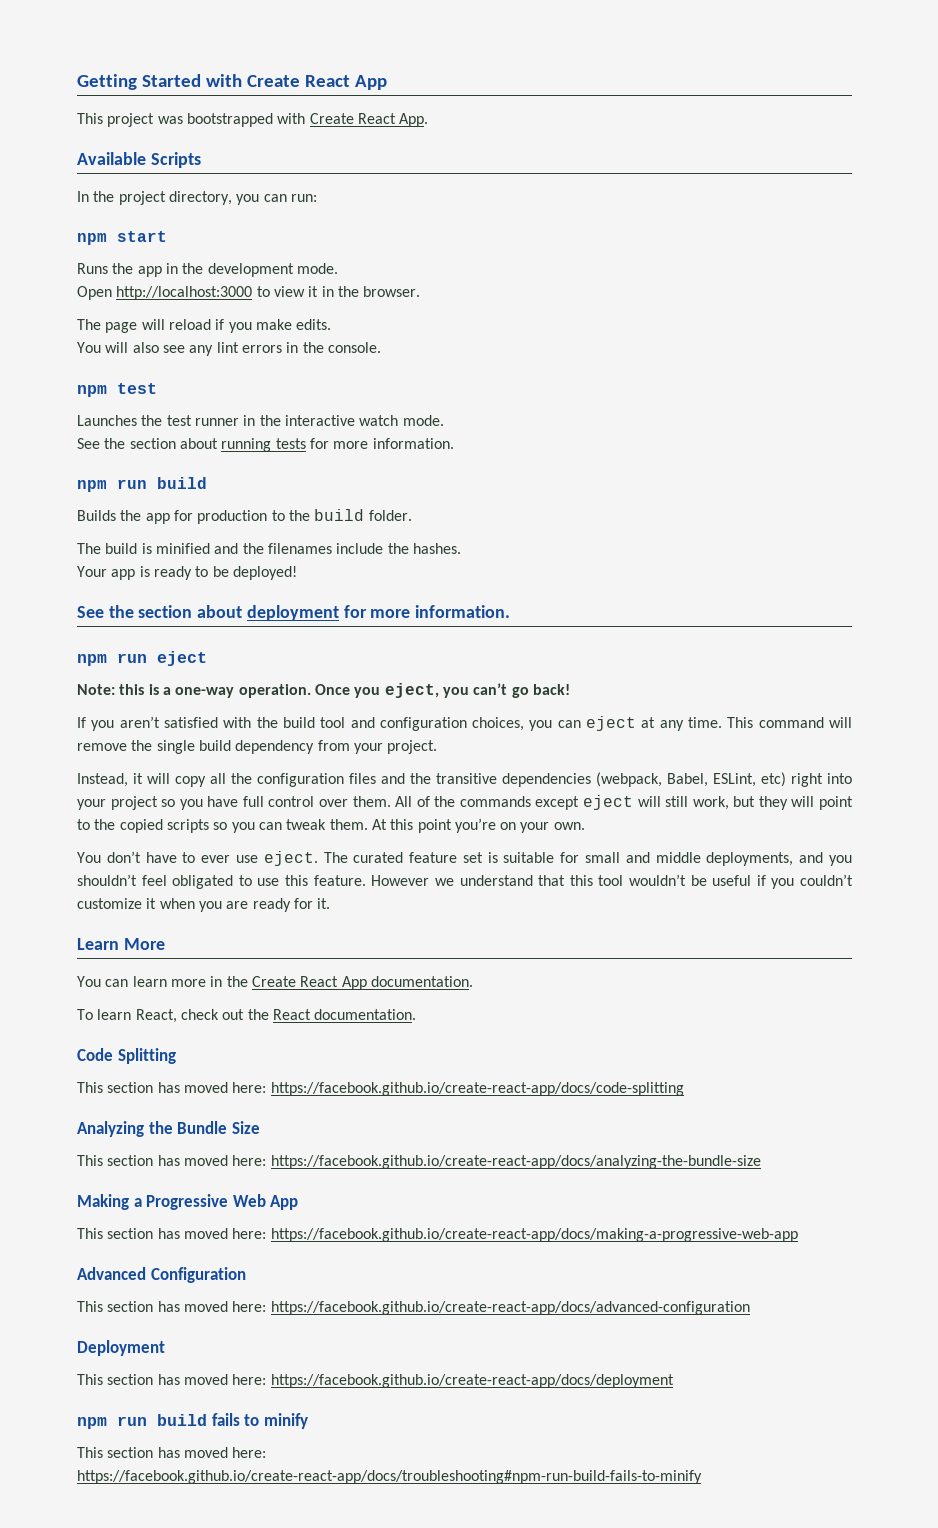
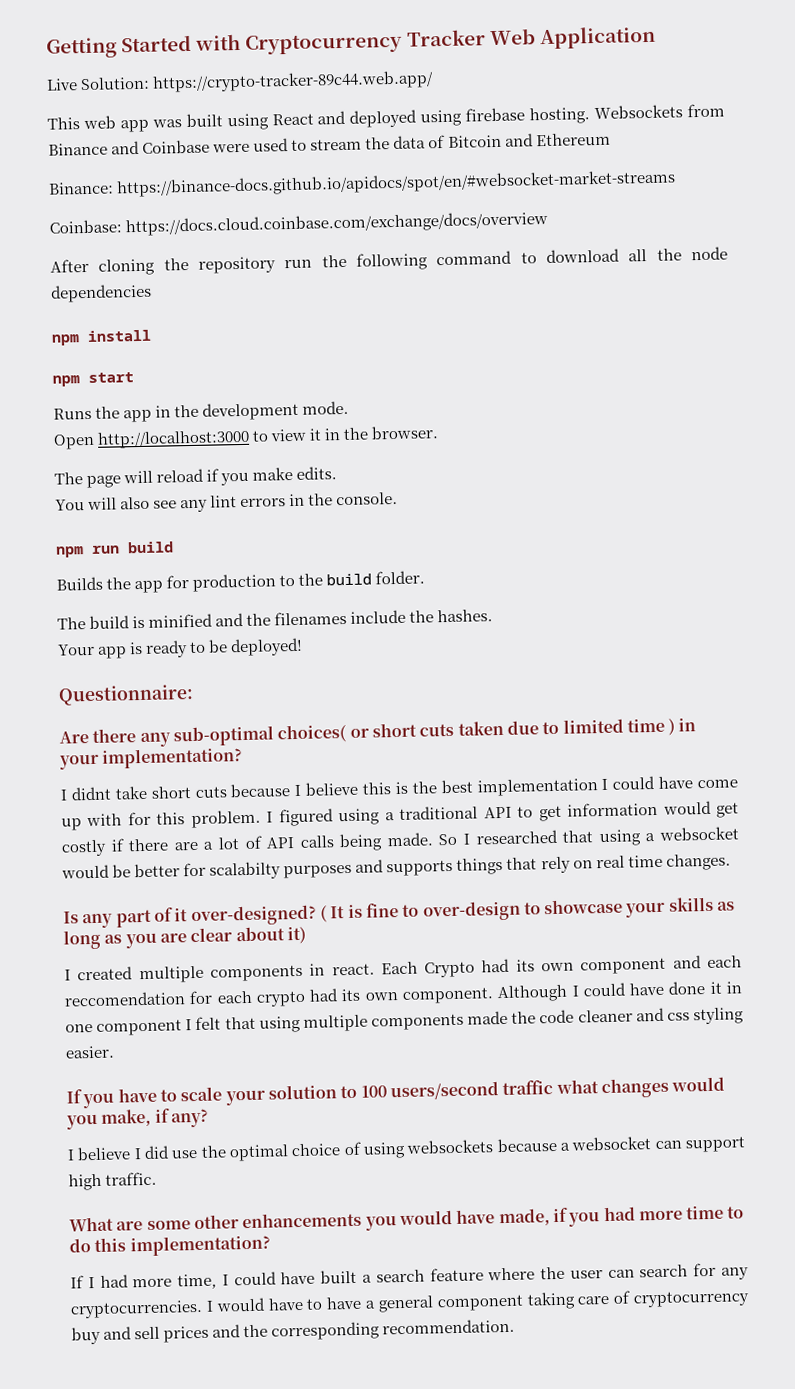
- Getting Started with Create React App
- This project was bootstrapped with Create React App.
- Available Scripts
- In the project directory, you can run:
+ Getting Started with Cryptocurrency Tracker Web Application
+ Live Solution: https://crypto-tracker-89c44.web.app/
+ This web app was built using React and deployed using firebase hosting. Websockets from Binance and Coinbase were used to stream the data of Bitcoin and Ethereum
+ Binance: https://binance-docs.github.io/apidocs/spot/en/#websocket-market-streams
+ Coinbase: https://docs.cloud.coinbase.com/exchange/docs/overview
+ After cloning the repository run the following command to download all the node dependencies
+ npm install
- npm test
- Launches the test runner in the interactive watch mode.
- See the section about running tests for more information.
- See the section about deployment for more information.
- npm run eject
- Note: this is a one-way operation. Once you eject, you can’t go back!
- If you aren’t satisfied with the build tool and configuration choices, you can eject at any time. This command will remove the single build dependency from your project.
- Instead, it will copy all the configuration files and the transitive dependencies (webpack, Babel, ESLint, etc) right into your project so you have full control over them. All of the commands except eject will still work, but they will point to the copied scripts so you can tweak them. At this point you’re on your own.
- You don’t have to ever use eject. The curated feature set is suitable for small and middle deployments, and you shouldn’t feel obligated to use this feature. However we understand that this tool wouldn’t be useful if you couldn’t customize it when you are ready for it.
- Learn More
- You can learn more in the Create React App documentation.
- To learn React, check out the React documentation.
- Code Splitting
- This section has moved here: https://facebook.github.io/create-react-app/docs/code-splitting
- Analyzing the Bundle Size
- This section has moved here: https://facebook.github.io/create-react-app/docs/analyzing-the-bundle-size
- Making a Progressive Web App
- This section has moved here: https://facebook.github.io/create-react-app/docs/making-a-progressive-web-app
- Advanced Configuration
- This section has moved here: https://facebook.github.io/create-react-app/docs/advanced-configuration
- Deployment
- This section has moved here: https://facebook.github.io/create-react-app/docs/deployment
- npm run build fails to minify
- This section has moved here: https://facebook.github.io/create-react-app/docs/troubleshooting#npm-run-build-fails-to-minify
+ Questionnaire:
+ Are there any sub-optimal choices( or short cuts taken due to limited time ) in your implementation?
+ I didnt take short cuts because I believe this is the best implementation I could have come up with for this problem. I figured using a traditional API to get information would get costly if there are a lot of API calls being made. So I researched that using a websocket would be better for scalabilty purposes and supports things that rely on real time changes.
+ Is any part of it over-designed? ( It is fine to over-design to showcase your skills as long as you are clear about it)
+ I created multiple components in react. Each Crypto had its own component and each reccomendation for each crypto had its own component. Although I could have done it in one component I felt that using multiple components made the code cleaner and css styling easier.
+ If you have to scale your solution to 100 users/second traffic what changes would you make, if any?
+ I believe I did use the optimal choice of using websockets because a websocket can support high traffic.
+ What are some other enhancements you would have made, if you had more time to do this implementation?
+ If I had more time, I could have built a search feature where the user can search for any cryptocurrencies. I would have to have a general component taking care of cryptocurrency buy and sell prices and the corresponding recommendation.

